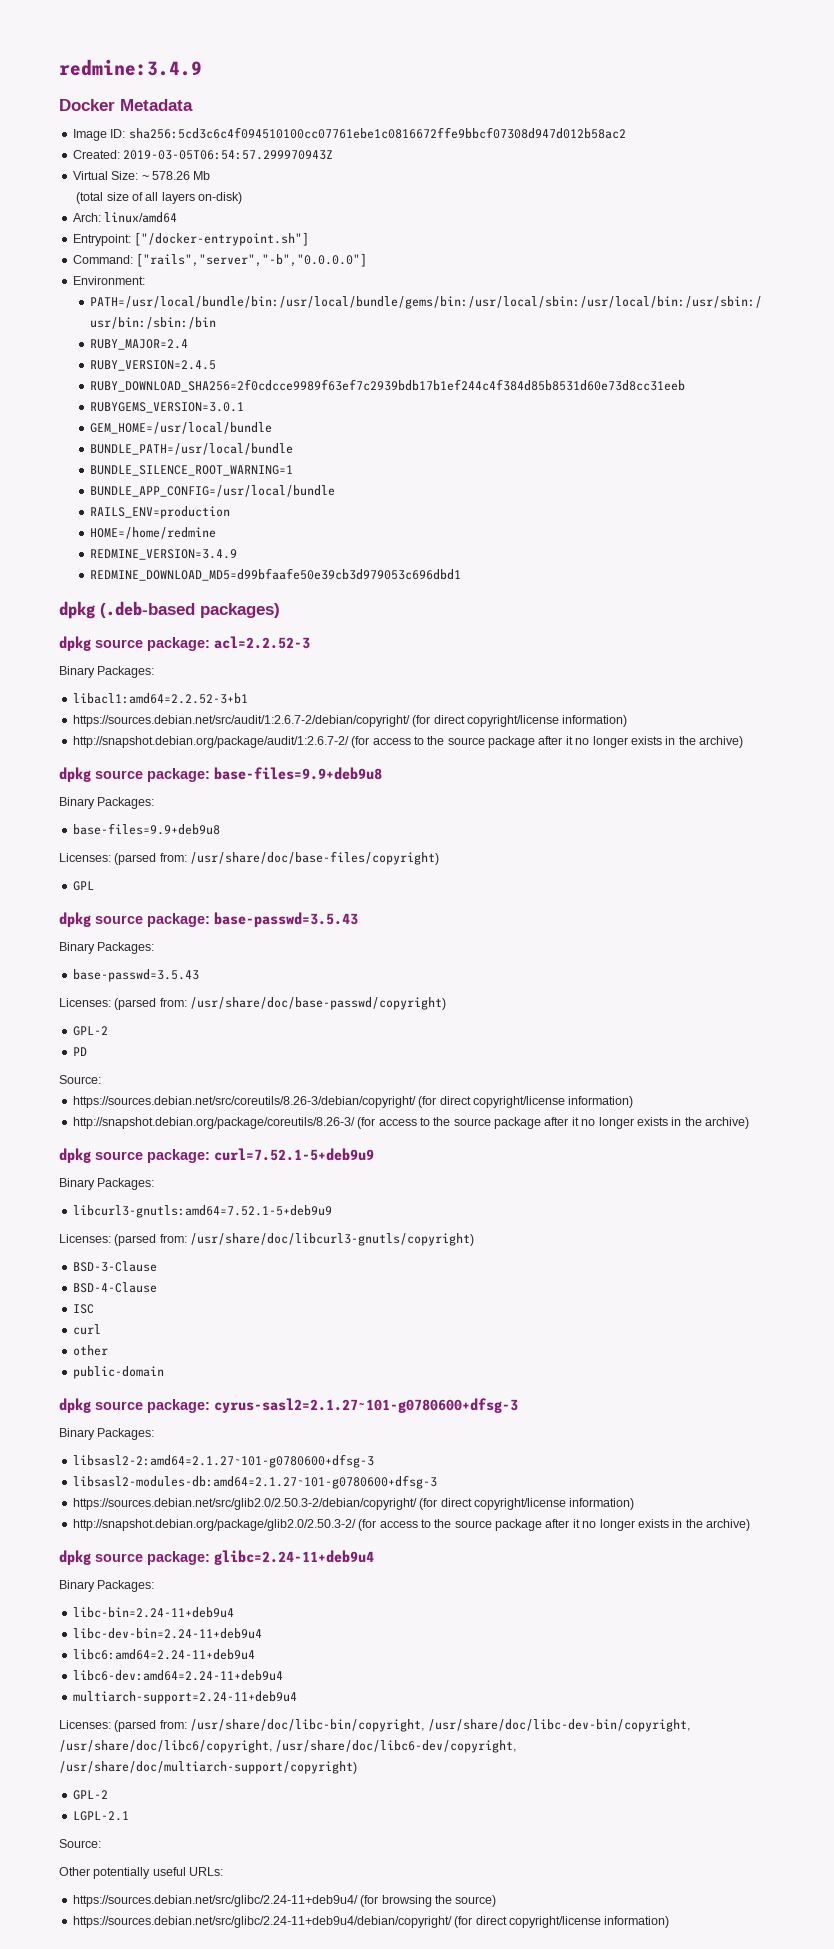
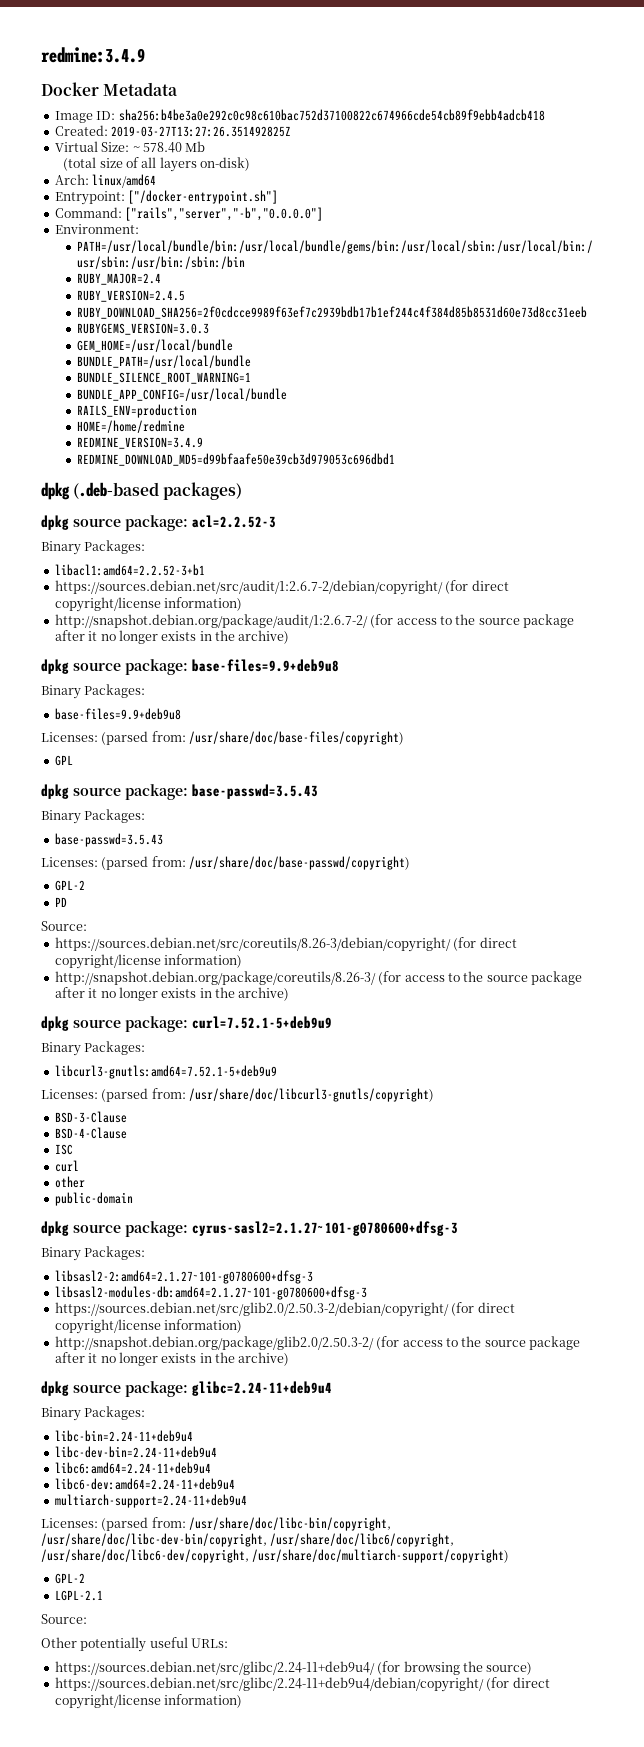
- Image ID: sha256:5cd3c6c4f094510100cc07761ebe1c0816672ffe9bbcf07308d947d012b58ac2
+ Image ID: sha256:b4be3a0e292c0c98c610bac752d37100822c674966cde54cb89f9ebb4adcb418
- Created: 2019-03-05T06:54:57.299970943Z
+ Created: 2019-03-27T13:27:26.351492825Z
- Virtual Size: ~ 578.26 Mb
+ Virtual Size: ~ 578.40 Mb
- RUBYGEMS_VERSION=3.0.1
+ RUBYGEMS_VERSION=3.0.3

